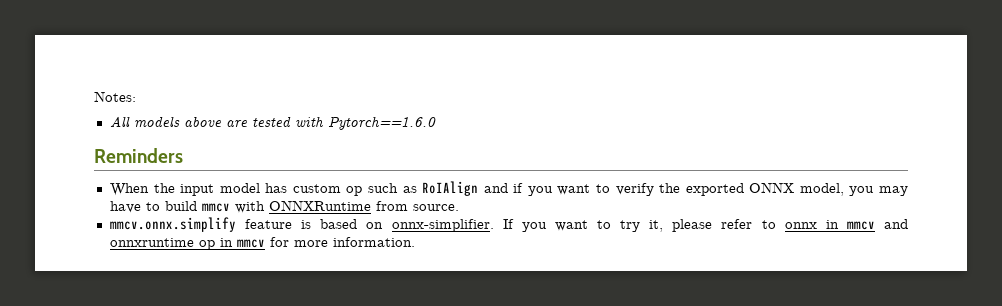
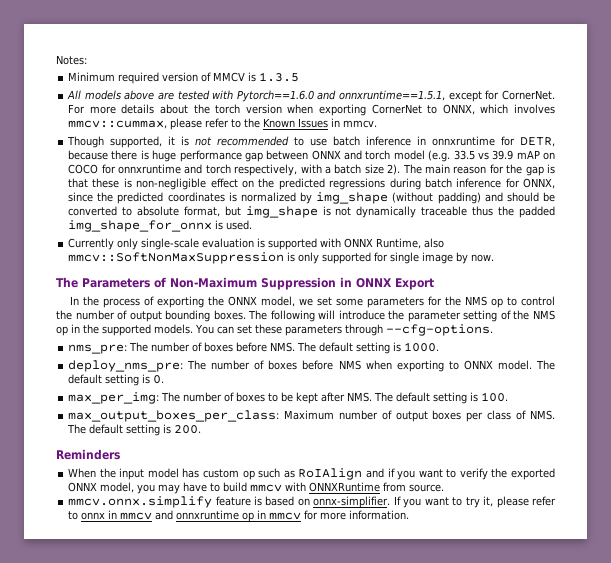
+ Minimum required version of MMCV is 1.3.5
- All models above are tested with Pytorch==1.6.0
+ All models above are tested with Pytorch==1.6.0 and onnxruntime==1.5.1, except for CornerNet. For more details about the torch version when exporting CornerNet to ONNX, which involves mmcv::cummax, please refer to the Known Issues in mmcv.
+ Though supported, it is not recommended to use batch inference in onnxruntime for DETR, because there is huge performance gap between ONNX and torch model (e.g. 33.5 vs 39.9 mAP on COCO for onnxruntime and torch respectively, with a batch size 2). The main reason for the gap is that these is non-negligible effect on the predicted regressions during batch inference for ONNX, since the predicted coordinates is normalized by img_shape (without padding) and should be converted to absolute format, but img_shape is not dynamically traceable thus the padded img_shape_for_onnx is used.
+ Currently only single-scale evaluation is supported with ONNX Runtime, also mmcv::SoftNonMaxSuppression is only supported for single image by now.
+ The Parameters of Non-Maximum Suppression in ONNX Export
+ In the process of exporting the ONNX model, we set some parameters for the NMS op to control the number of output bounding boxes. The following will introduce the parameter setting of the NMS op in the supported models. You can set these parameters through --cfg-options.
+ nms_pre: The number of boxes before NMS. The default setting is 1000.
+ deploy_nms_pre: The number of boxes before NMS when exporting to ONNX model. The default setting is 0.
+ max_per_img: The number of boxes to be kept after NMS. The default setting is 100.
+ max_output_boxes_per_class: Maximum number of output boxes per class of NMS. The default setting is 200.

